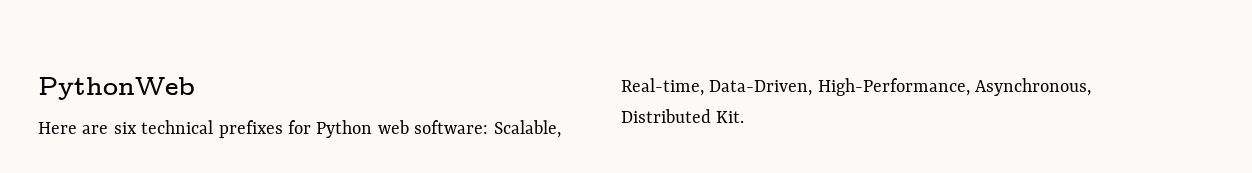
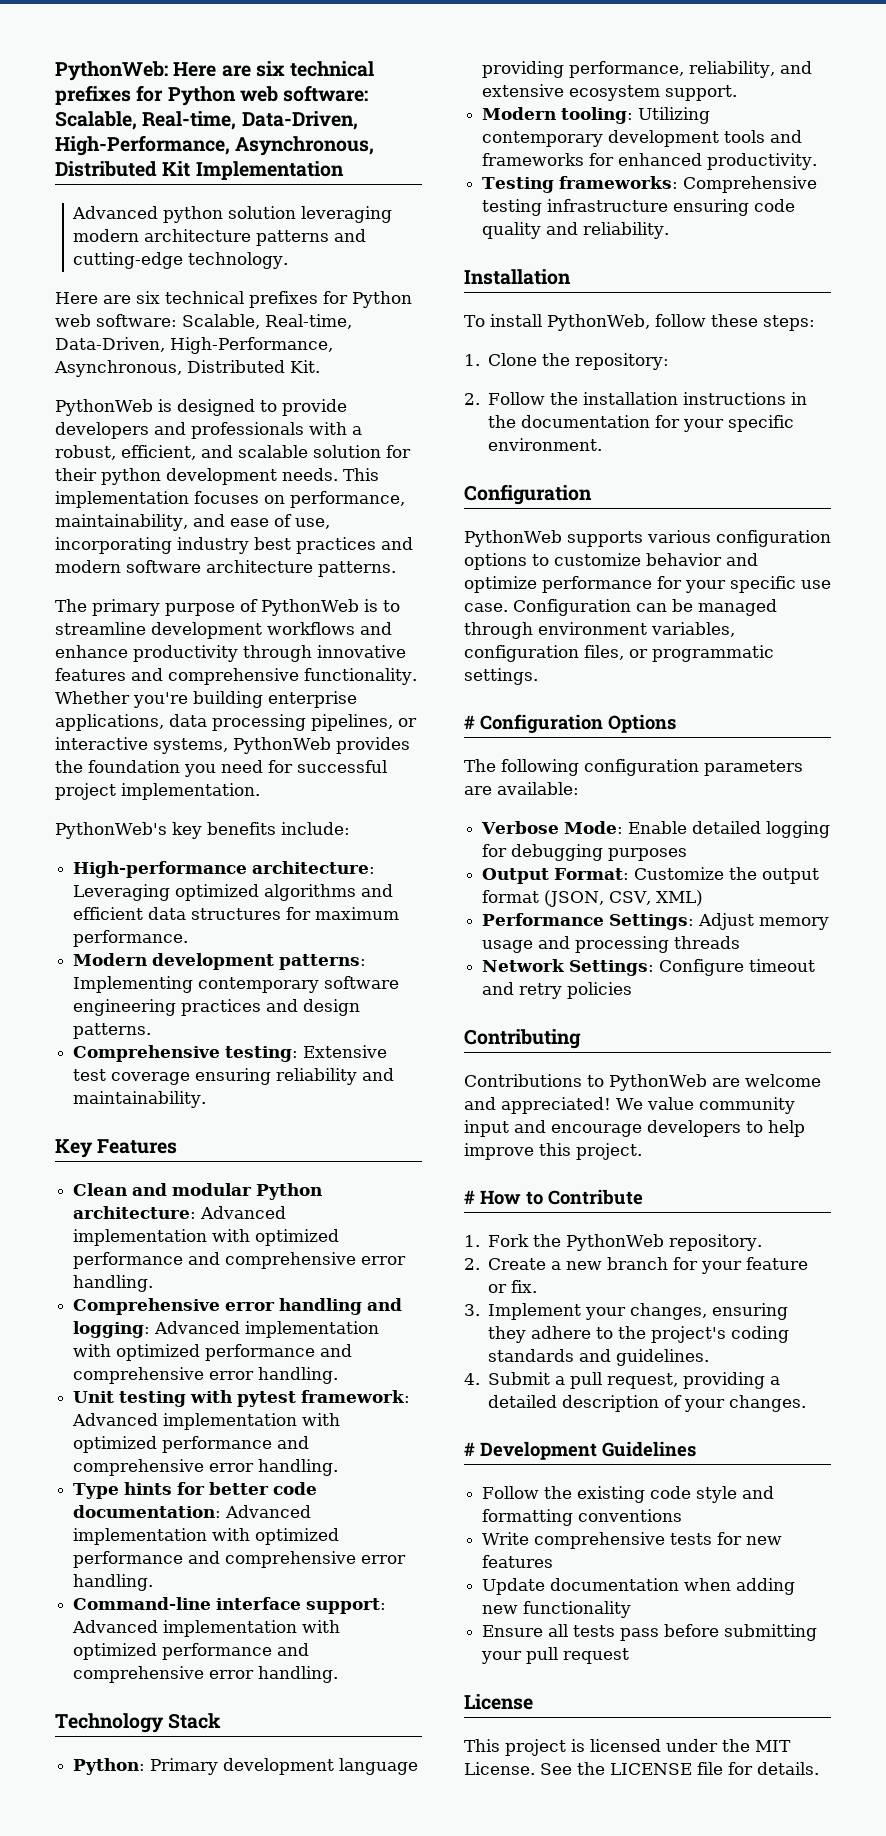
- PythonWeb
+ PythonWeb: Here are six technical prefixes for Python web software: Scalable, Real-time, Data-Driven, High-Performance, Asynchronous, Distributed Kit Implementation
+ Advanced python solution leveraging modern architecture patterns and cutting-edge technology.
+ PythonWeb is designed to provide developers and professionals with a robust, efficient, and scalable solution for their python development needs. This implementation focuses on performance, maintainability, and ease of use, incorporating industry best practices and modern software architecture patterns.
+ The primary purpose of PythonWeb is to streamline development workflows and enhance productivity through innovative features and comprehensive functionality. Whether you're building enterprise applications, data processing pipelines, or interactive systems, PythonWeb provides the foundation you need for successful project implementation.
+ PythonWeb's key benefits include:
+ High-performance architecture: Leveraging optimized algorithms and efficient data structures for maximum performance.
+ Modern development patterns: Implementing contemporary software engineering practices and design patterns.
+ Comprehensive testing: Extensive test coverage ensuring reliability and maintainability.
+ Key Features
+ Clean and modular Python architecture: Advanced implementation with optimized performance and comprehensive error handling.
+ Comprehensive error handling and logging: Advanced implementation with optimized performance and comprehensive error handling.
+ Unit testing with pytest framework: Advanced implementation with optimized performance and comprehensive error handling.
+ Type hints for better code documentation: Advanced implementation with optimized performance and comprehensive error handling.
+ Command-line interface support: Advanced implementation with optimized performance and comprehensive error handling.
+ Technology Stack
+ Python: Primary development language providing performance, reliability, and extensive ecosystem support.
+ Modern tooling: Utilizing contemporary development tools and frameworks for enhanced productivity.
+ Testing frameworks: Comprehensive testing infrastructure ensuring code quality and reliability.
+ Installation
+ To install PythonWeb, follow these steps:
+ 1. Clone the repository:
+ 2. Follow the installation instructions in the documentation for your specific environment.
+ Configuration
+ PythonWeb supports various configuration options to customize behavior and optimize performance for your specific use case. Configuration can be managed through environment variables, configuration files, or programmatic settings.
+ # Configuration Options
+ The following configuration parameters are available:
+ Verbose Mode: Enable detailed logging for debugging purposes
+ Output Format: Customize the output format (JSON, CSV, XML)
+ Performance Settings: Adjust memory usage and processing threads
+ Network Settings: Configure timeout and retry policies
+ Contributing
+ Contributions to PythonWeb are welcome and appreciated! We value community input and encourage developers to help improve this project.
+ # How to Contribute
+ 1. Fork the PythonWeb repository.
+ 2. Create a new branch for your feature or fix.
+ 3. Implement your changes, ensuring they adhere to the project's coding standards and guidelines.
+ 4. Submit a pull request, providing a detailed description of your changes.
+ # Development Guidelines
+ Follow the existing code style and formatting conventions
+ Write comprehensive tests for new features
+ Update documentation when adding new functionality
+ Ensure all tests pass before submitting your pull request
+ License
+ This project is licensed under the MIT License. See the LICENSE file for details.

